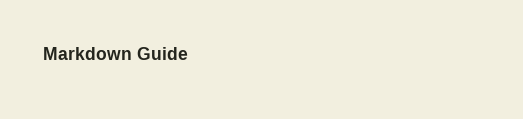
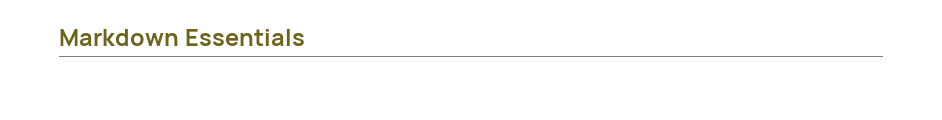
- Markdown Guide
+ Markdown Essentials

